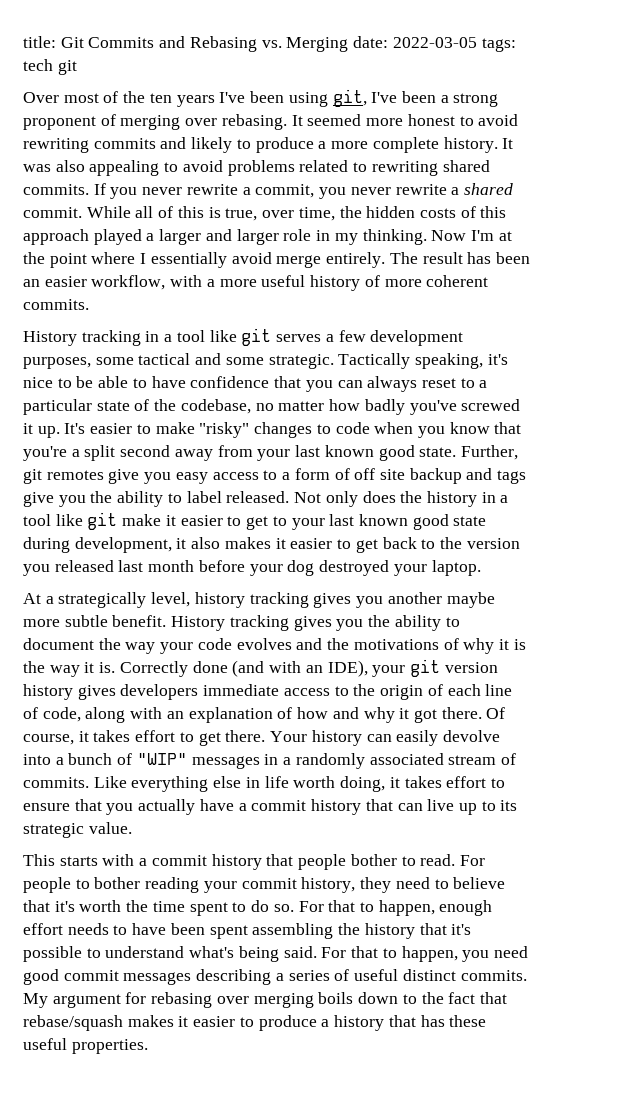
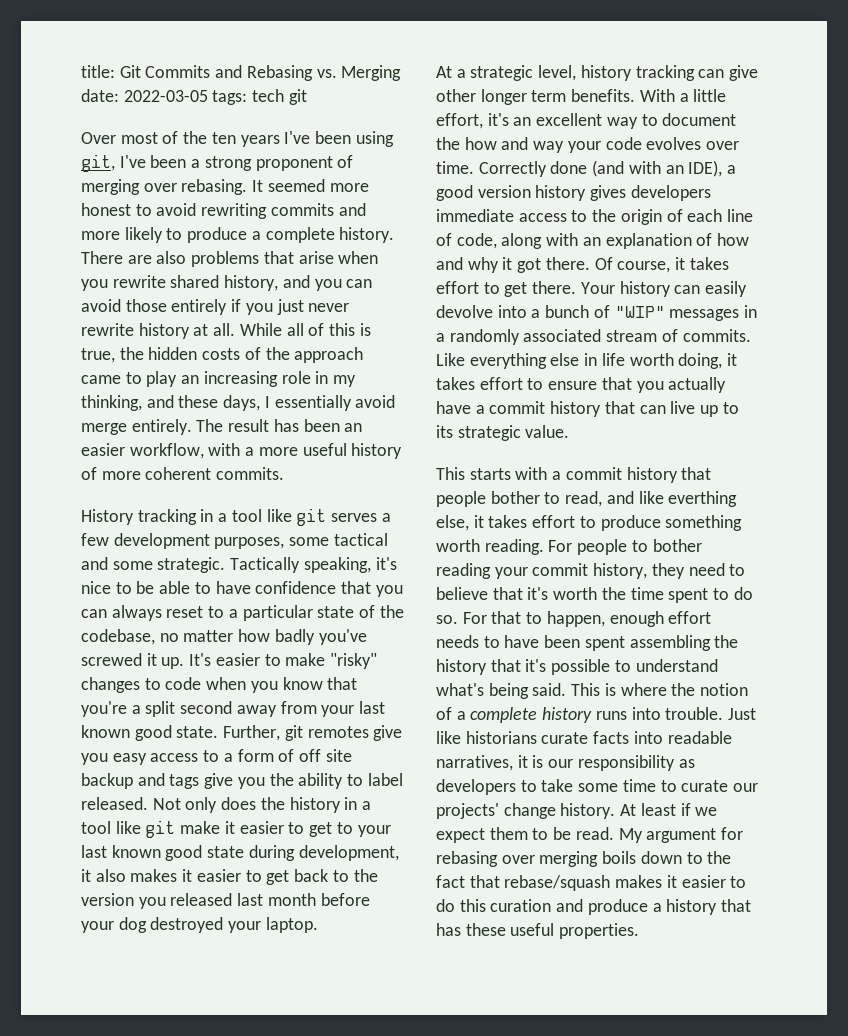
- It seemed more honest to avoid rewriting commits and likely to produce a more complete history.
+ It seemed more honest to avoid rewriting commits and more likely to produce a complete history.
- It was also appealing to avoid problems related to rewriting shared commits. If you never rewrite a commit, you never rewrite a shared commit.
+ There are also problems that arise when you rewrite shared history, and you can avoid those entirely if you just never rewrite history at all.
- While all of this is true, over time, the hidden costs of this approach played a larger and larger role in my thinking. Now I'm at the point where I essentially avoid merge entirely.
+ While all of this is true, the hidden costs of the approach came to play an increasing role in my thinking, and these days, I essentially avoid merge entirely.
- At a strategically level, history tracking gives you another maybe more subtle benefit. History tracking gives you the ability to document the way your code evolves and the motivations of why it is the way it is.
+ At a strategic level, history tracking can give other longer term benefits. With a little effort, it's an excellent way to document the how and way your code evolves over time.
- Correctly done (and with an IDE), your git version history gives developers immediate access to the origin of each line of code, along with an explanation of how and why it got there.
+ Correctly done (and with an IDE), a good version history gives developers immediate access to the origin of each line of code, along with an explanation of how and why it got there.
- This starts with a commit history that people bother to read.
+ This starts with a commit history that people bother to read, and like everthing else, it takes effort to produce something worth reading.
- For that to happen, you need good commit messages describing a series of useful distinct commits.
+ This is where the notion of a complete history runs into trouble. Just like historians curate facts into readable narratives, it is our responsibility as developers to take some time to curate our projects' change history. At least if we expect them to be read.
- My argument for rebasing over merging boils down to the fact that rebase/squash makes it easier to produce a history that has these useful properties.
+ My argument for rebasing over merging boils down to the fact that rebase/squash makes it easier to do this curation and produce a history that has these useful properties.

